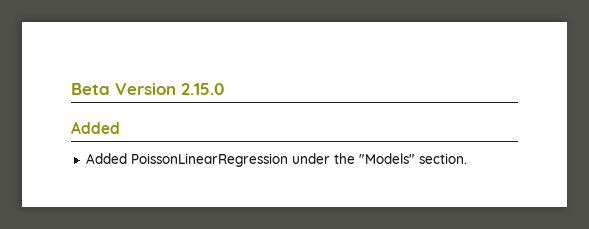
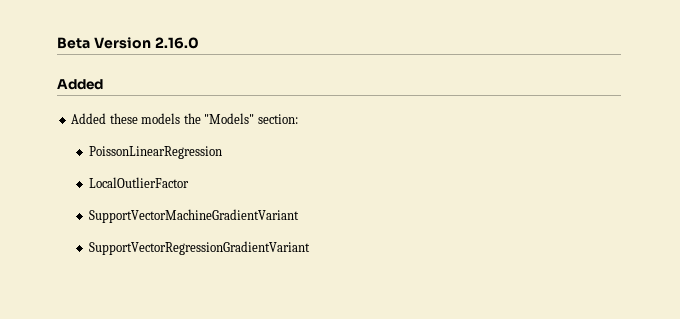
- Beta Version 2.15.0
+ Beta Version 2.16.0
- Added PoissonLinearRegression under the "Models" section.
+ Added these models the "Models" section:
+ PoissonLinearRegression
+ LocalOutlierFactor
+ SupportVectorMachineGradientVariant
+ SupportVectorRegressionGradientVariant

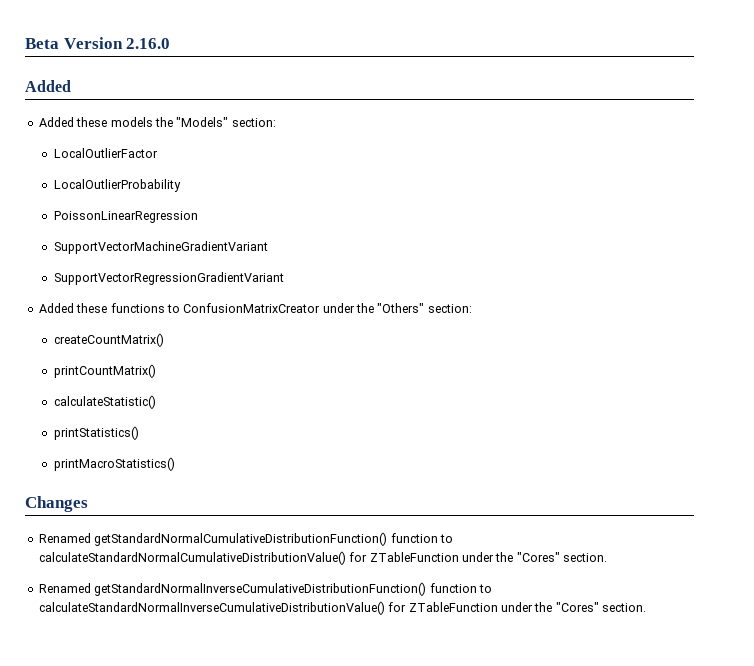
+ LocalOutlierFactor
+ LocalOutlierProbability
- LocalOutlierFactor
+ Added these functions to ConfusionMatrixCreator under the "Others" section:
+ createCountMatrix()
+ printCountMatrix()
+ calculateStatistic()
+ printStatistics()
+ printMacroStatistics()
+ Changes
+ Renamed getStandardNormalCumulativeDistributionFunction() function to calculateStandardNormalCumulativeDistributionValue() for ZTableFunction under the "Cores" section.
+ Renamed getStandardNormalInverseCumulativeDistributionFunction() function to calculateStandardNormalInverseCumulativeDistributionValue() for ZTableFunction under the "Cores" section.

